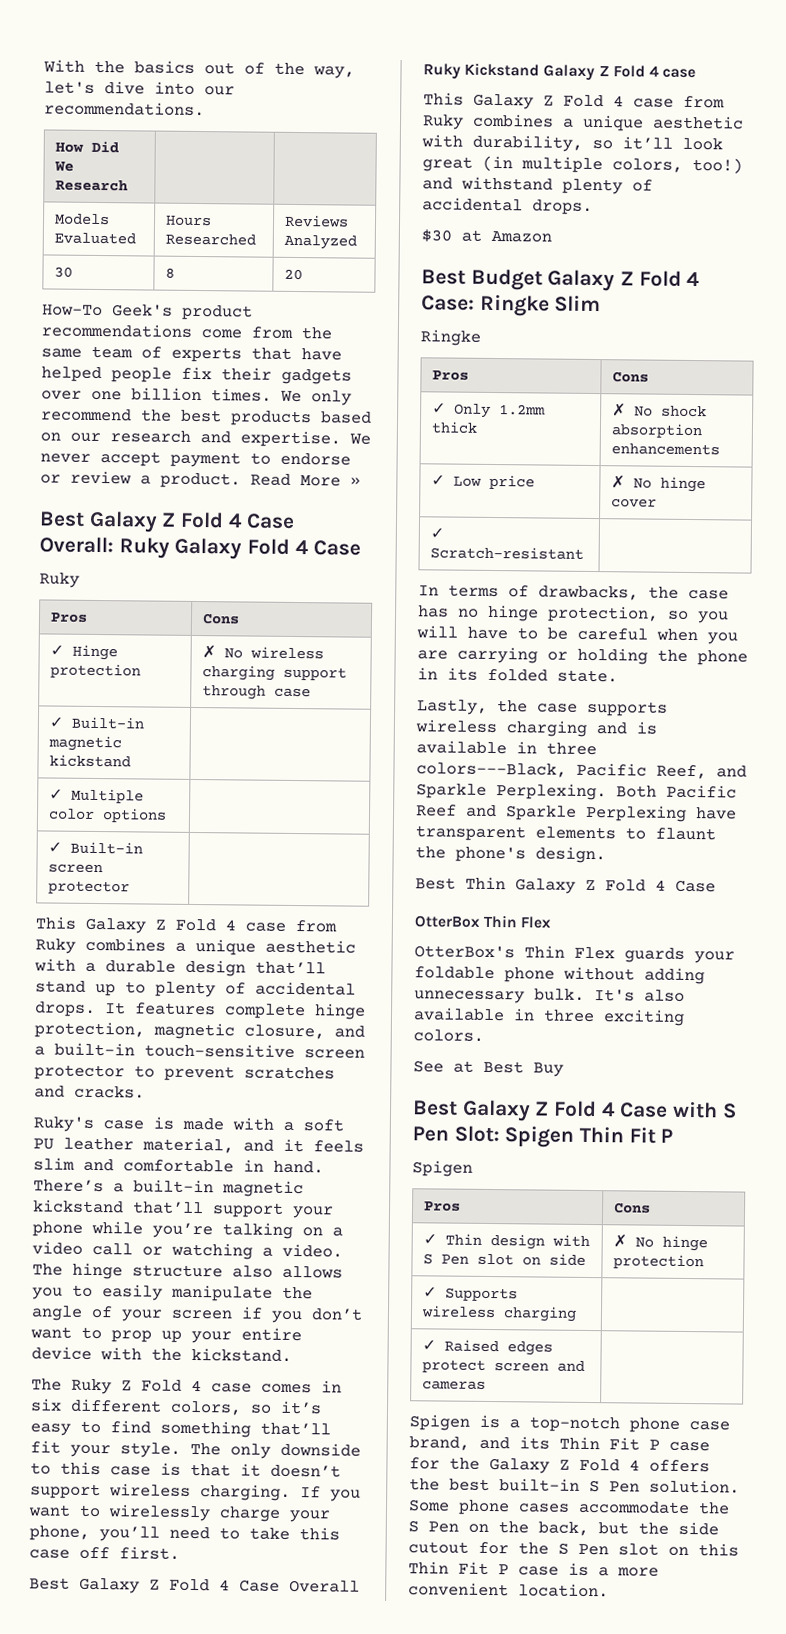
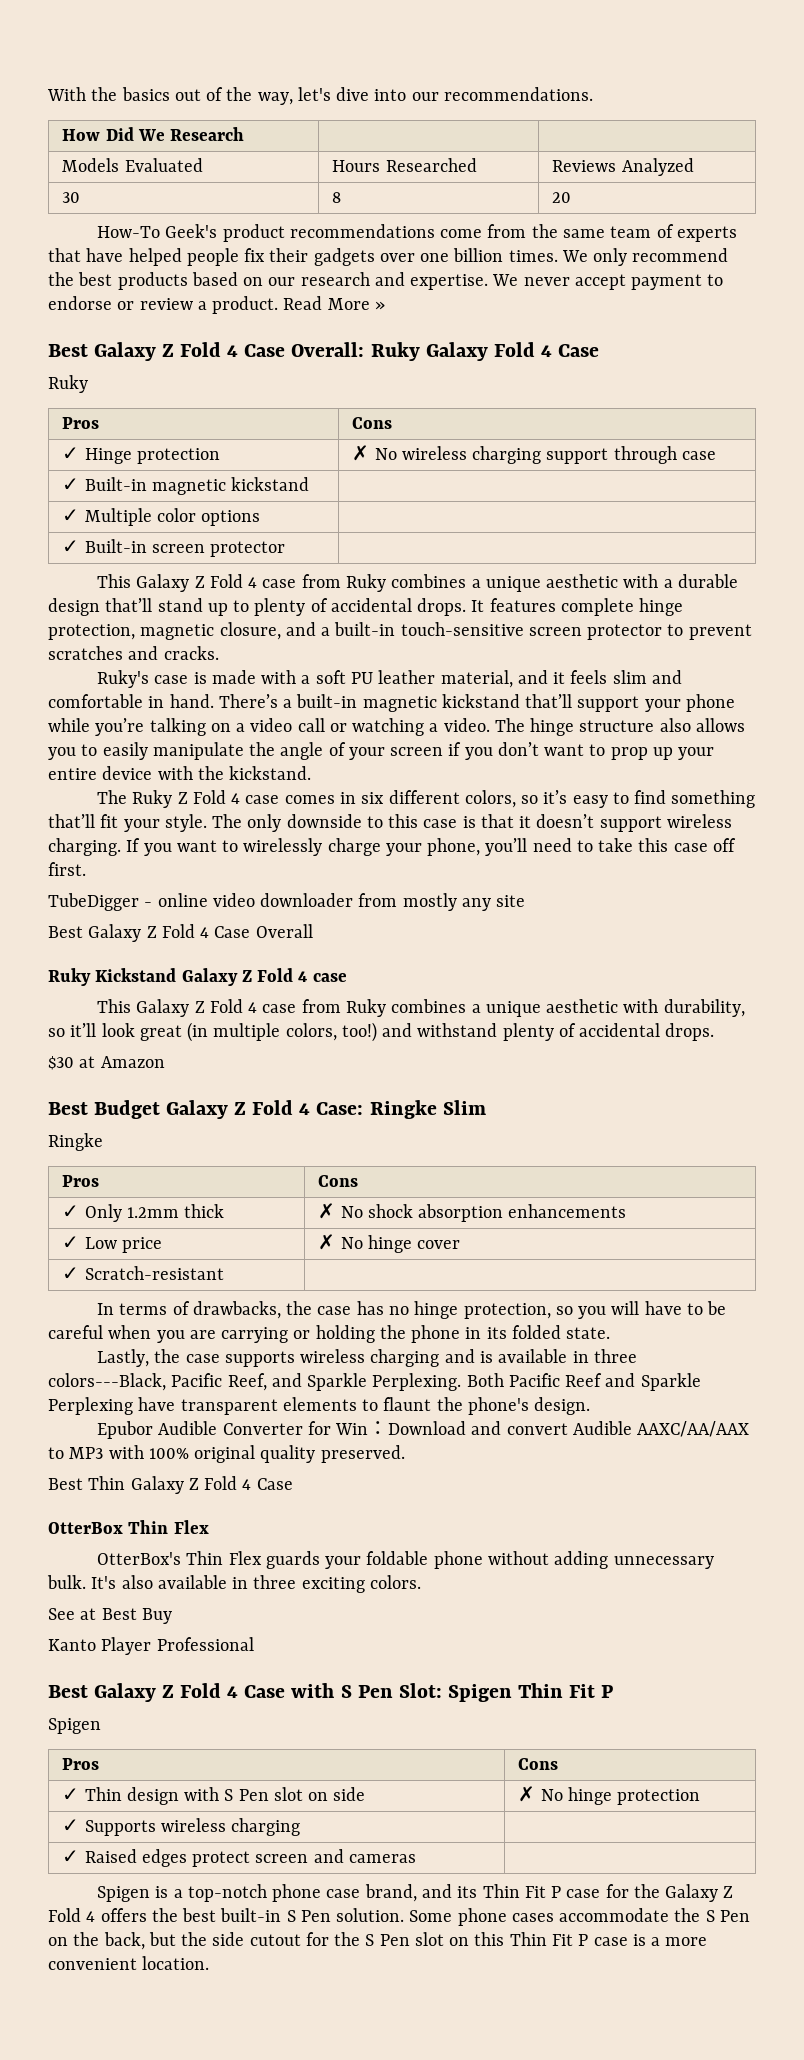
+ TubeDigger - online video downloader from mostly any site
+ Epubor Audible Converter for Win：Download and convert Audible AAXC/AA/AAX to MP3 with 100% original quality preserved.
+ Kanto Player Professional

